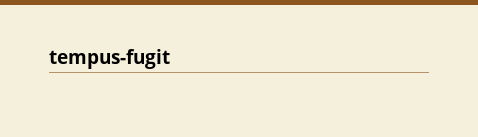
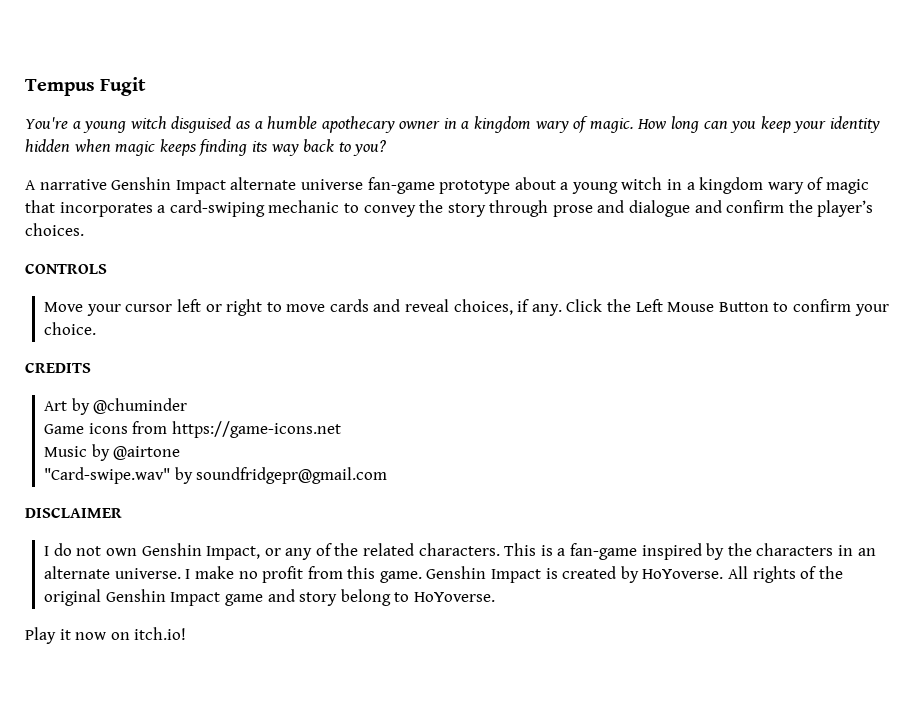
- tempus-fugit
+ Tempus Fugit
+ You're a young witch disguised as a humble apothecary owner in a kingdom wary of magic. How long can you keep your identity hidden when magic keeps finding its way back to you?
+ A narrative Genshin Impact alternate universe fan-game prototype about a young witch in a kingdom wary of magic that incorporates a card-swiping mechanic to convey the story through prose and dialogue and confirm the player’s choices.
+ CONTROLS
+ Move your cursor left or right to move cards and reveal choices, if any. Click the Left Mouse Button to confirm your choice.
+ CREDITS
+ Art by @chuminder
+ Game icons from https://game-icons.net
+ Music by @airtone
+ "Card-swipe.wav" by soundfridgepr@gmail.com
+ DISCLAIMER
+ I do not own Genshin Impact, or any of the related characters. This is a fan-game inspired by the characters in an alternate universe. I make no profit from this game. Genshin Impact is created by HoYoverse. All rights of the original Genshin Impact game and story belong to HoYoverse.
+ Play it now on itch.io!

